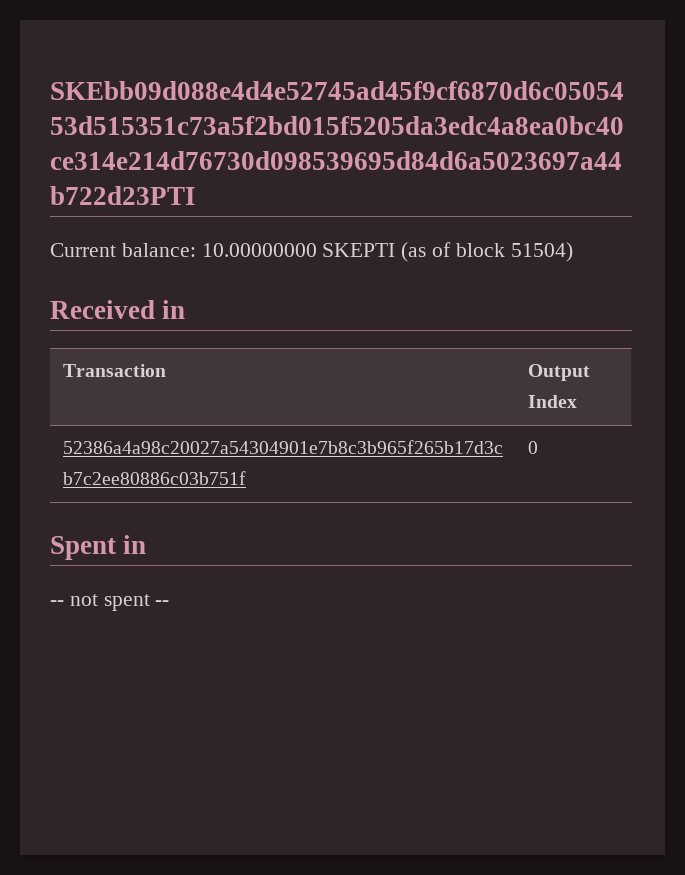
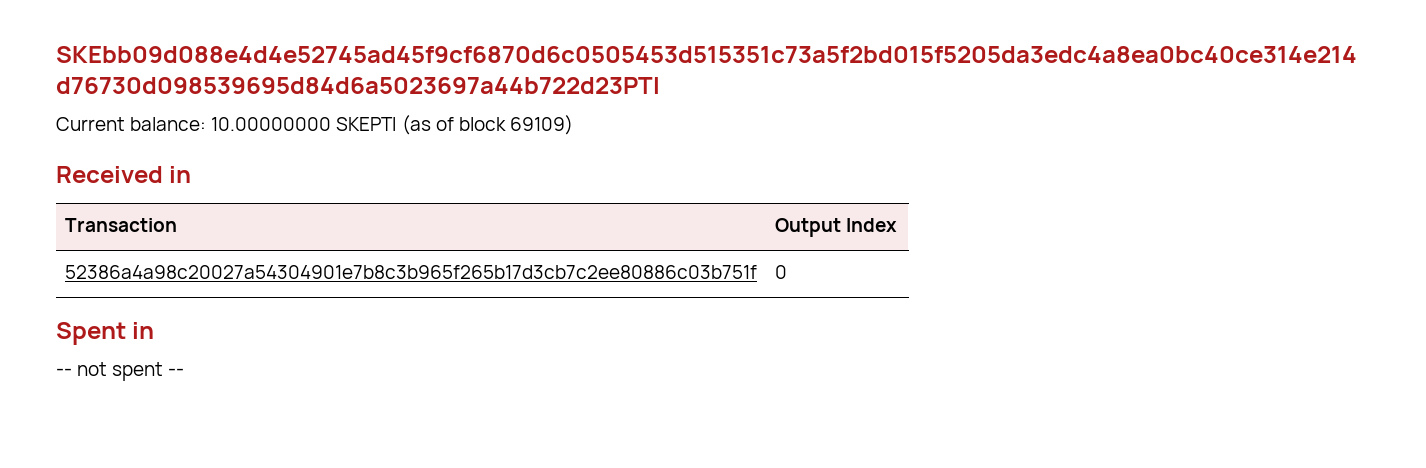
- Current balance: 10.00000000 SKEPTI (as of block 51504)
+ Current balance: 10.00000000 SKEPTI (as of block 69109)

